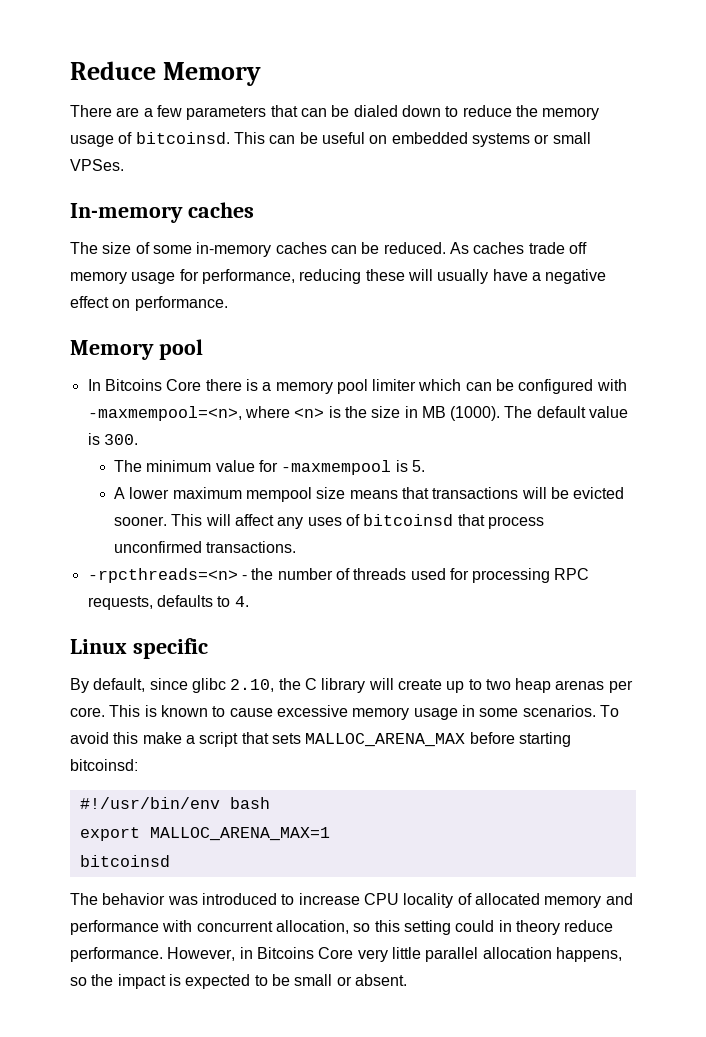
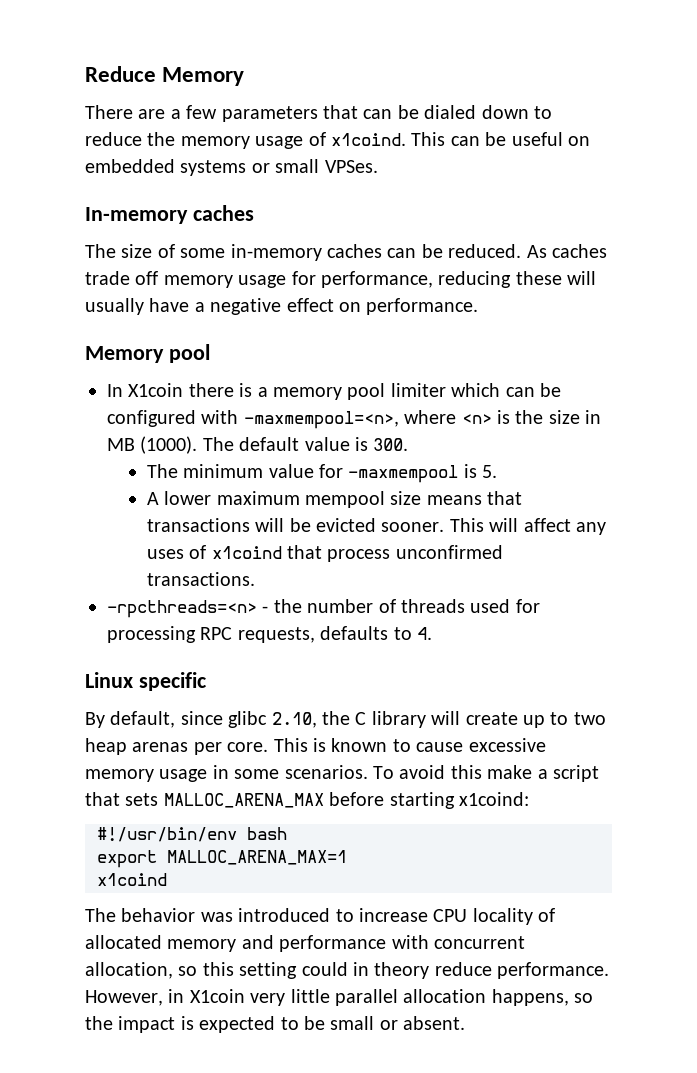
- There are a few parameters that can be dialed down to reduce the memory usage of bitcoinsd.
+ There are a few parameters that can be dialed down to reduce the memory usage of x1coind.
- In Bitcoins Core there is a memory pool limiter which can be configured with -maxmempool=<n>, where <n> is the size in MB (1000).
+ In X1coin there is a memory pool limiter which can be configured with -maxmempool=<n>, where <n> is the size in MB (1000).
- This will affect any uses of bitcoinsd that process unconfirmed transactions.
+ This will affect any uses of x1coind that process unconfirmed transactions.
- To avoid this make a script that sets MALLOC_ARENA_MAX before starting bitcoinsd:
+ To avoid this make a script that sets MALLOC_ARENA_MAX before starting x1coind:
  export MALLOC_ARENA_MAX=1
- bitcoinsd
+ x1coind
- However, in Bitcoins Core very little parallel allocation happens, so the impact is expected to be small or absent.
+ However, in X1coin very little parallel allocation happens, so the impact is expected to be small or absent.

